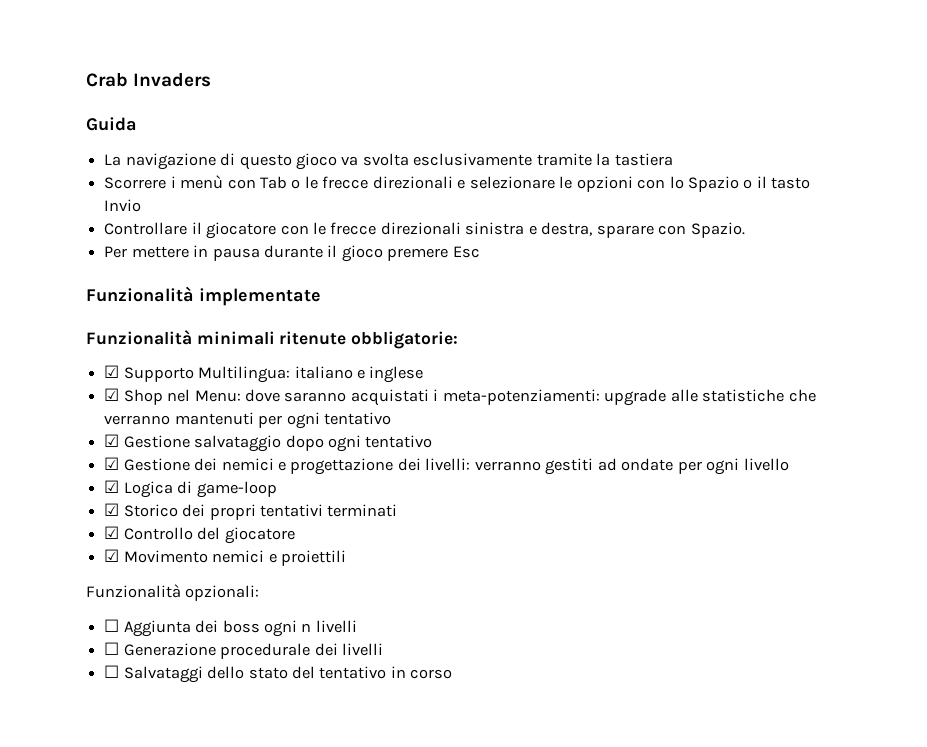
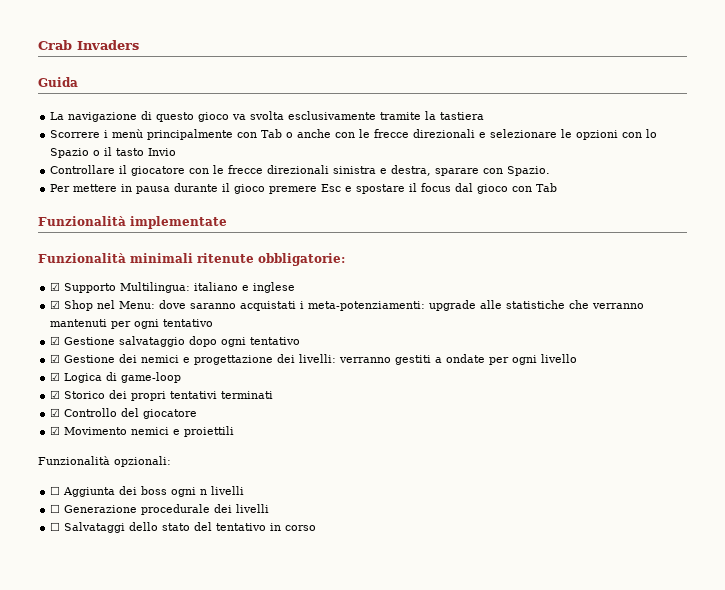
- Scorrere i menù con Tab o le frecce direzionali e selezionare le opzioni con lo Spazio o il tasto Invio
+ Scorrere i menù principalmente con Tab o anche con le frecce direzionali e selezionare le opzioni con lo Spazio o il tasto Invio
- Per mettere in pausa durante il gioco premere Esc
+ Per mettere in pausa durante il gioco premere Esc e spostare il focus dal gioco con Tab
- ☑ Gestione dei nemici e progettazione dei livelli: verranno gestiti ad ondate per ogni livello
+ ☑ Gestione dei nemici e progettazione dei livelli: verranno gestiti a ondate per ogni livello

